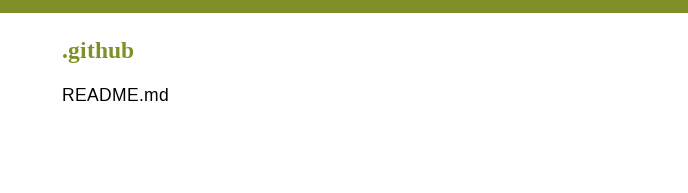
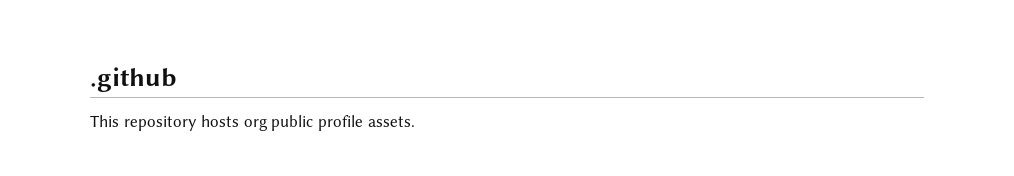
- README.md
+ This repository hosts org public profile assets.

